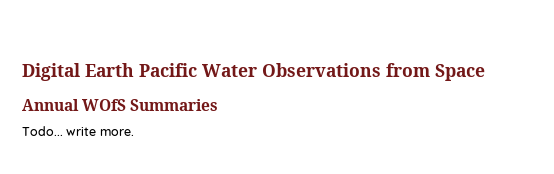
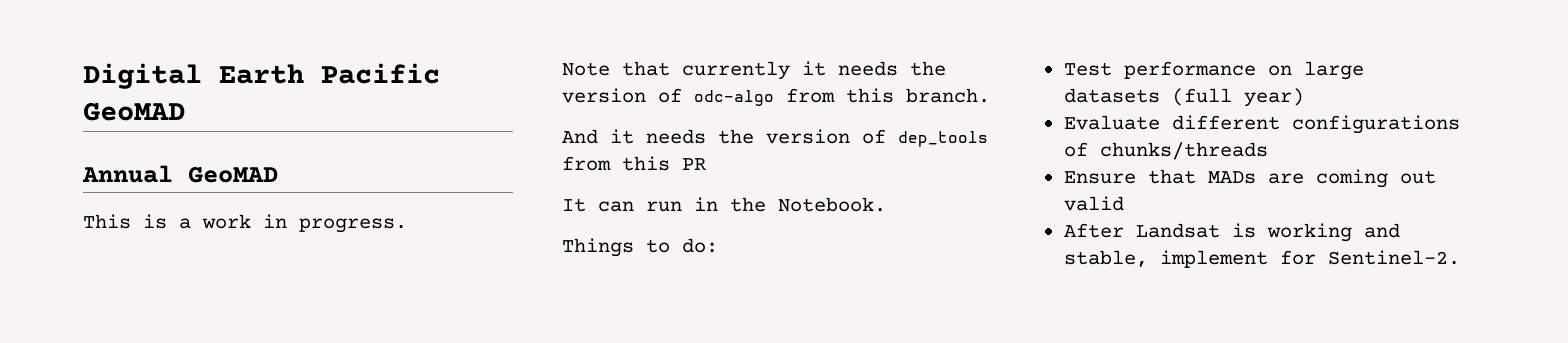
- Digital Earth Pacific Water Observations from Space
- Annual WOfS Summaries
- Todo... write more.
+ Digital Earth Pacific GeoMAD
+ Annual GeoMAD
+ This is a work in progress.
+ Note that currently it needs the version of odc-algo from this branch.
+ And it needs the version of dep_tools from this PR
+ It can run in the Notebook.
+ Things to do:
+ Test performance on large datasets (full year)
+ Evaluate different configurations of chunks/threads
+ Ensure that MADs are coming out valid
+ After Landsat is working and stable, implement for Sentinel-2.

